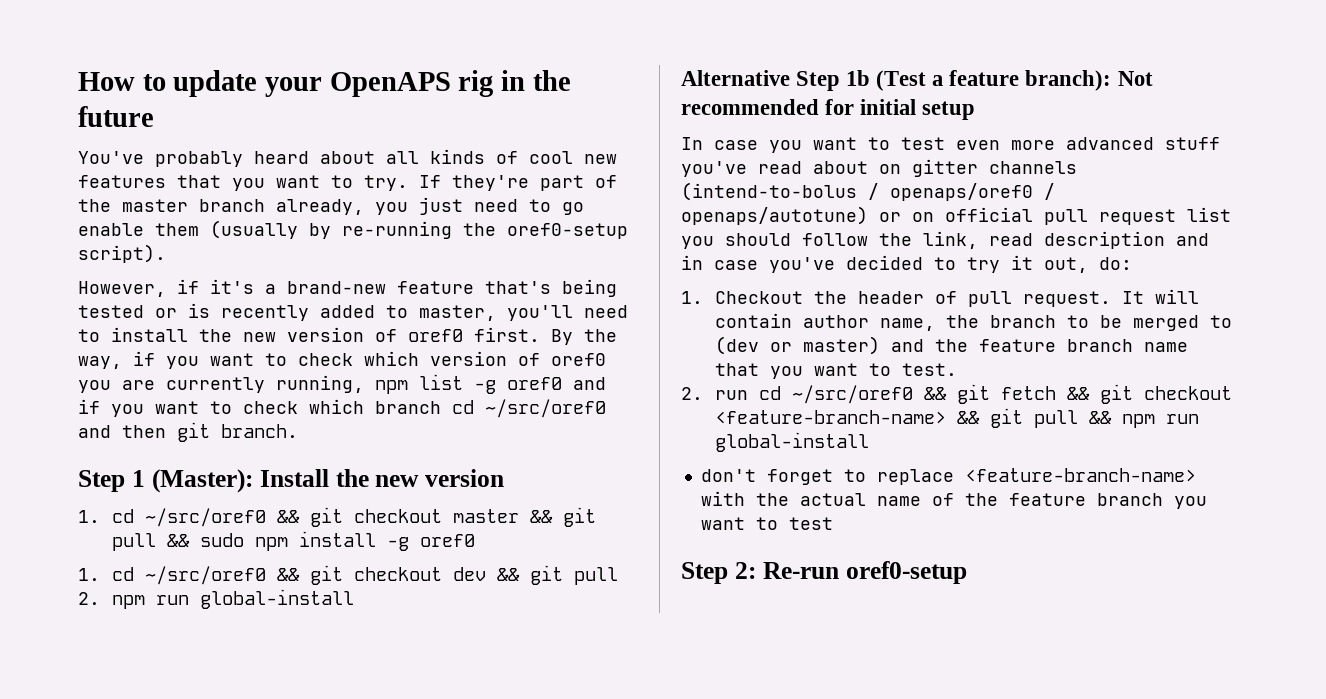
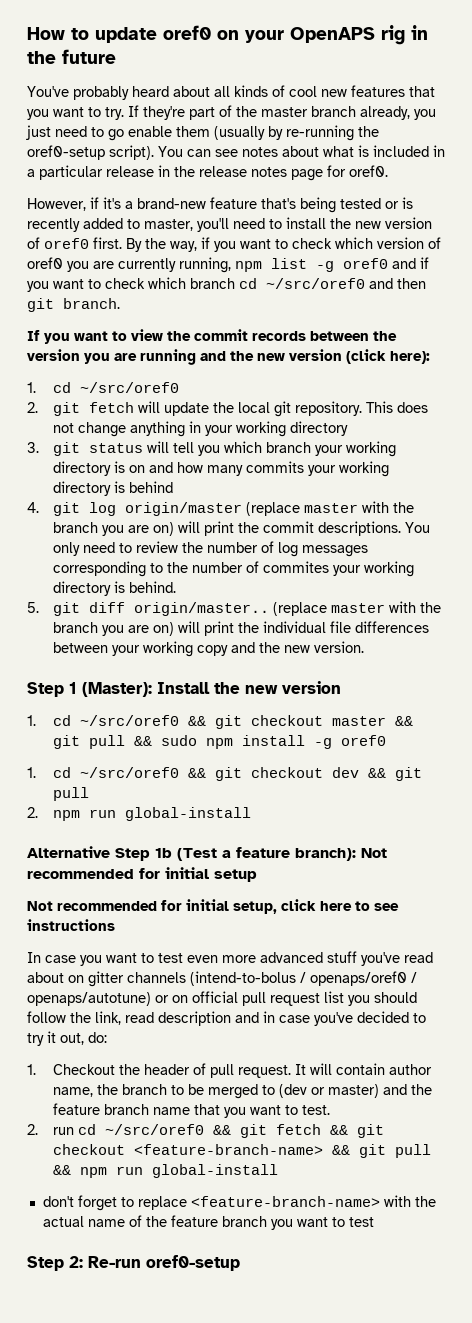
- How to update your OpenAPS rig in the future
+ How to update oref0 on your OpenAPS rig in the future
+ You can see notes about what is included in a particular release in the release notes page for oref0.
+ If you want to view the commit records between the version you are running and the new version (click here):
+ 1. cd ~/src/oref0
+ 2. git fetch will update the local git repository. This does not change anything in your working directory
+ 3. git status will tell you which branch your working directory is on and how many commits your working directory is behind
+ 4. git log origin/master (replace master with the branch you are on) will print the commit descriptions. You only need to review the number of log messages corresponding to the number of commites your working directory is behind.
+ 5. git diff origin/master.. (replace master with the branch you are on) will print the individual file differences between your working copy and the new version.
+ Not recommended for initial setup, click here to see instructions

